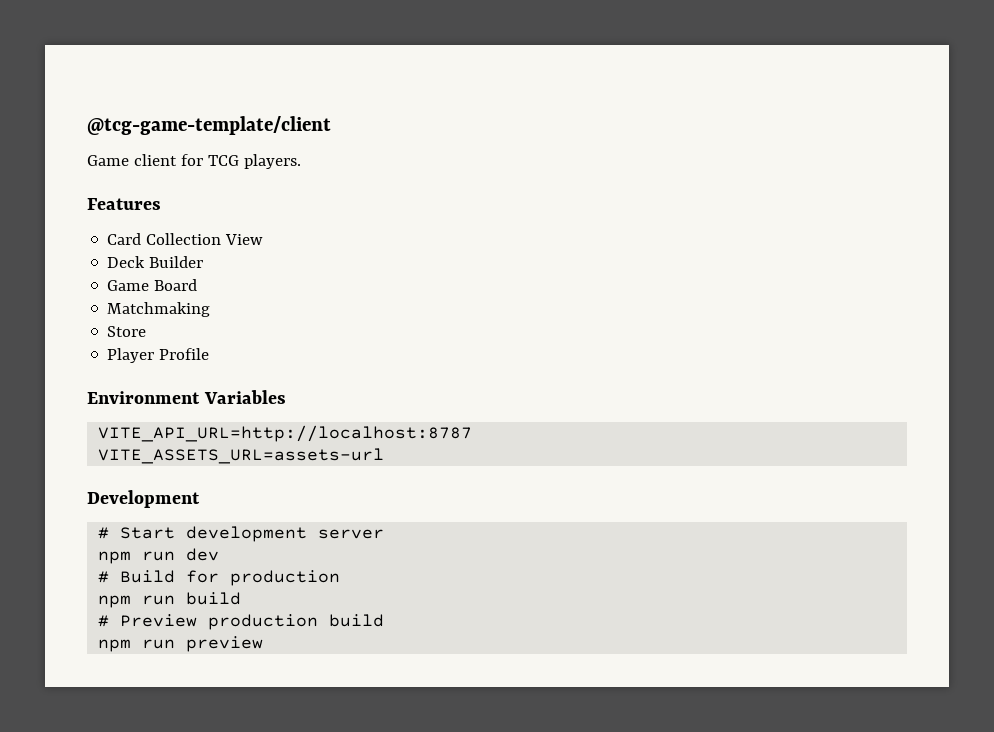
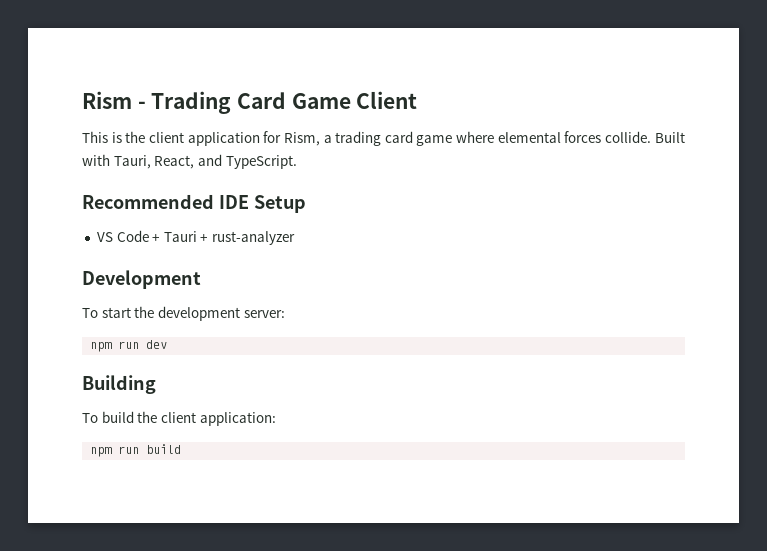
- @tcg-game-template/client
- Game client for TCG players.
- Features
- Card Collection View
- Deck Builder
- Game Board
- Matchmaking
- Store
- Player Profile
- Environment Variables
- VITE_API_URL=http://localhost:8787
- VITE_ASSETS_URL=assets-url
+ Rism - Trading Card Game Client
+ This is the client application for Rism, a trading card game where elemental forces collide. Built with Tauri, React, and TypeScript.
+ Recommended IDE Setup
+ VS Code + Tauri + rust-analyzer
  Development
- # Start development server
+ To start the development server:
  npm run dev
- # Build for production
+ Building
+ To build the client application:
  npm run build
- # Preview production build
- npm run preview

